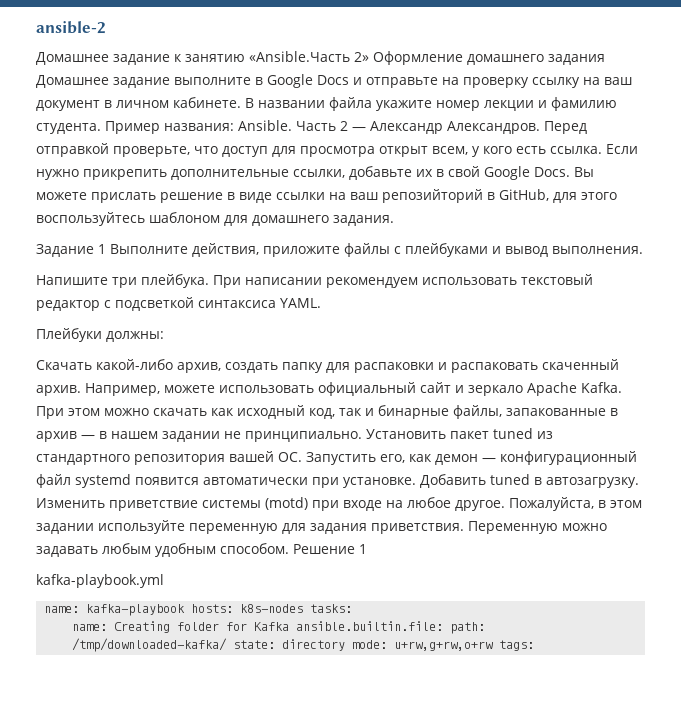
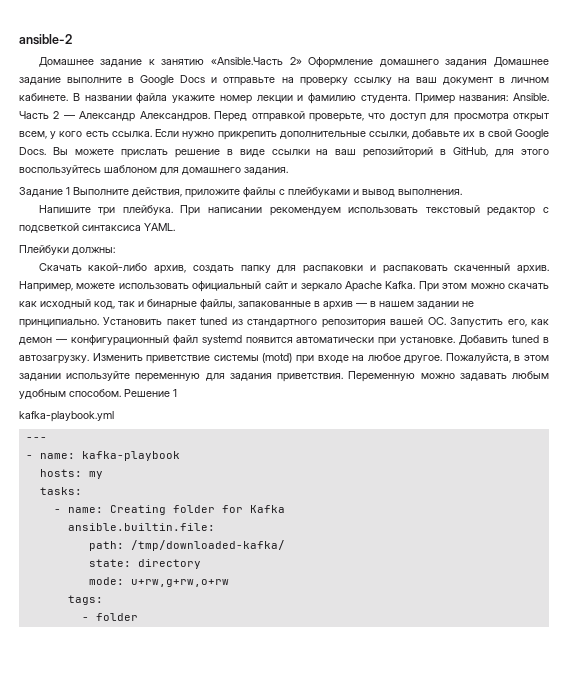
- name: kafka-playbook hosts: k8s-nodes tasks:
+ ---
+ - name: kafka-playbook
+ hosts: my
+ tasks:
- name: Creating folder for Kafka ansible.builtin.file: path: /tmp/downloaded-kafka/ state: directory mode: u+rw,g+rw,o+rw tags:
+ - name: Creating folder for Kafka
+ ansible.builtin.file:
+ path: /tmp/downloaded-kafka/
+ state: directory
+ mode: u+rw,g+rw,o+rw
+ tags:
+ - folder

